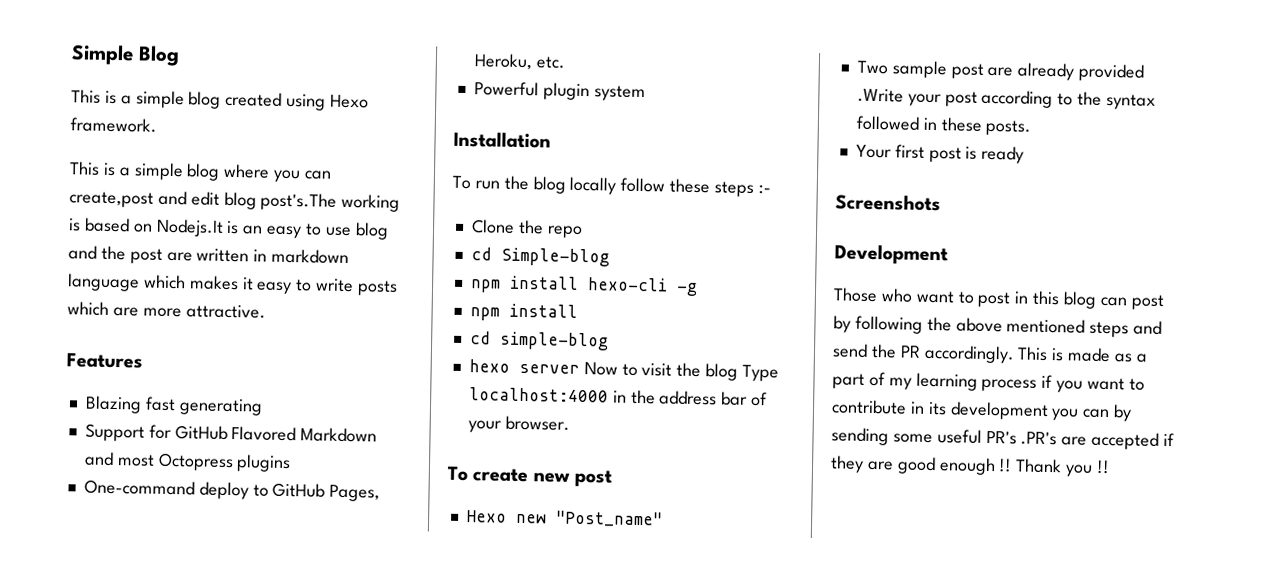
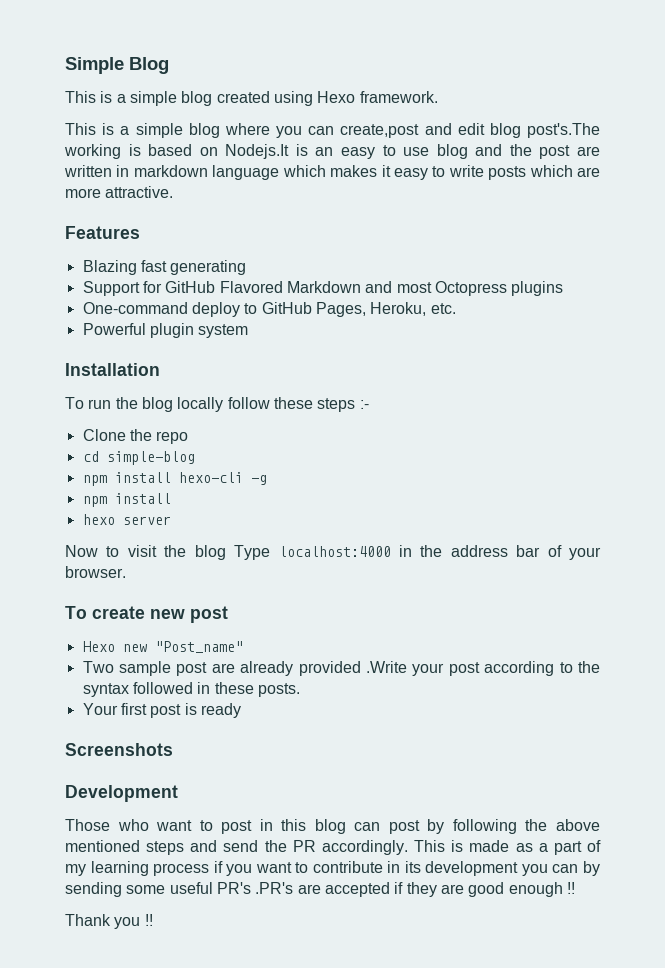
- cd Simple-blog
+ cd simple-blog
- cd simple-blog
- hexo server Now to visit the blog Type localhost:4000 in the address bar of your browser.
+ hexo server
+ Now to visit the blog Type localhost:4000 in the address bar of your browser.
- This is made as a part of my learning process if you want to contribute in its development you can by sending some useful PR's .PR's are accepted if they are good enough !! Thank you !!
+ This is made as a part of my learning process if you want to contribute in its development you can by sending some useful PR's .PR's are accepted if they are good enough !!
+ Thank you !!

